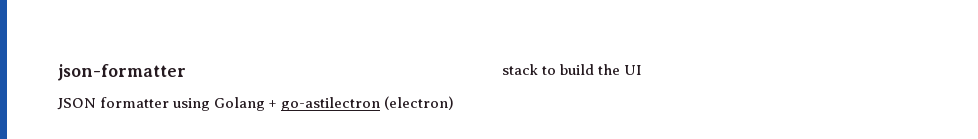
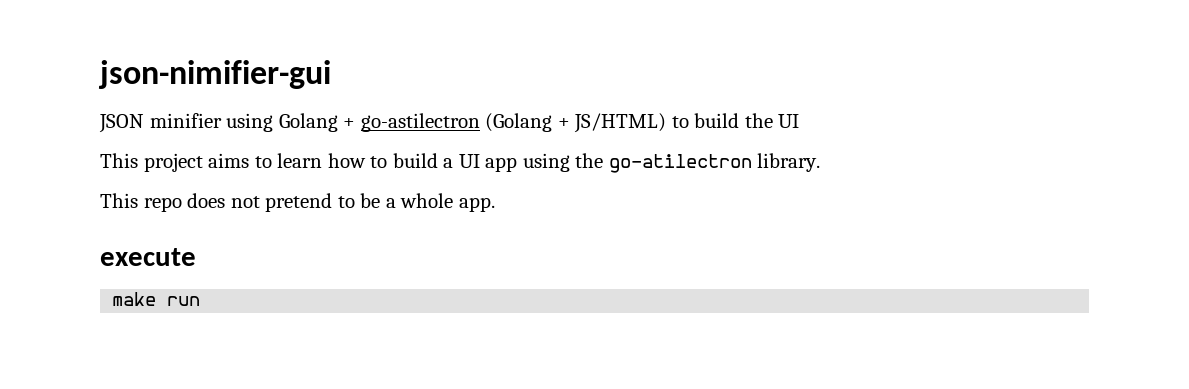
- json-formatter
+ json-nimifier-gui
- JSON formatter using Golang + go-astilectron (electron) stack to build the UI
+ JSON minifier using Golang + go-astilectron (Golang + JS/HTML) to build the UI
+ This project aims to learn how to build a UI app using the go-atilectron library.
+ This repo does not pretend to be a whole app.
+ execute
+ make run

